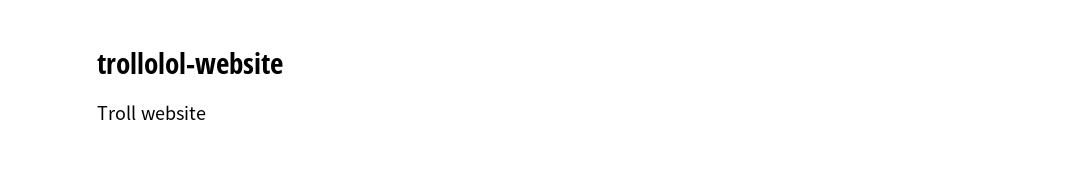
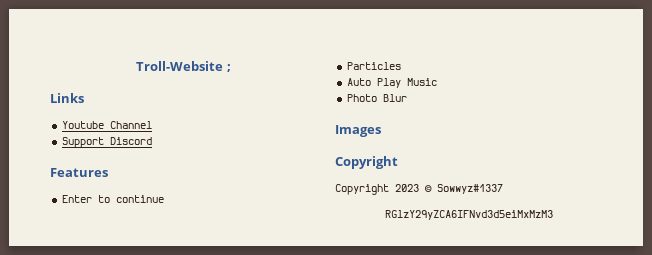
- trollolol-website
- Troll website
+ Troll-Website ;
+ Links
+ Youtube Channel
+ Support Discord
+ Features
+ Enter to continue
+ Particles
+ Auto Play Music
+ Photo Blur
+ Images
+ Copyright
+ Copyright 2023 © Sowwyz#1337
+ RGlzY29yZCA6IFNvd3d5eiMxMzM3

